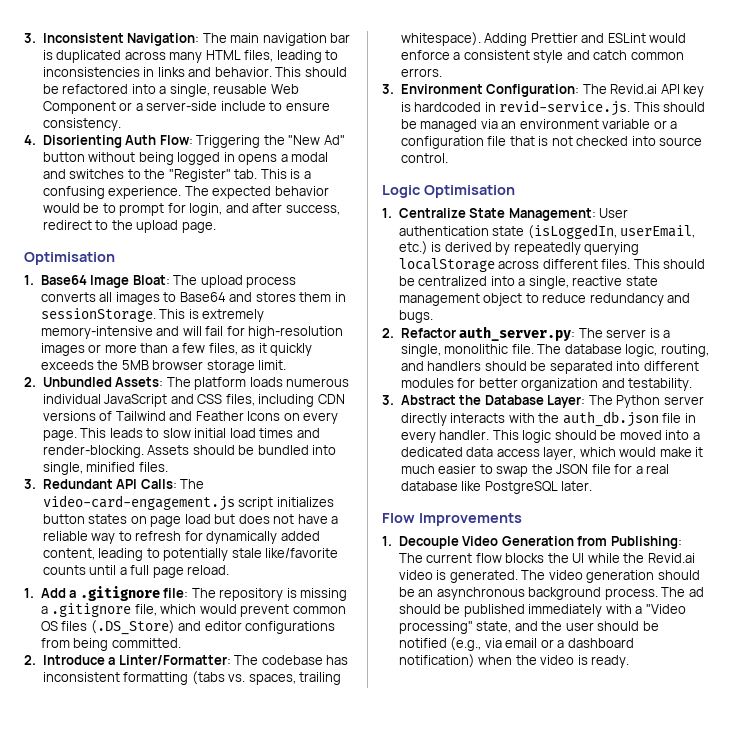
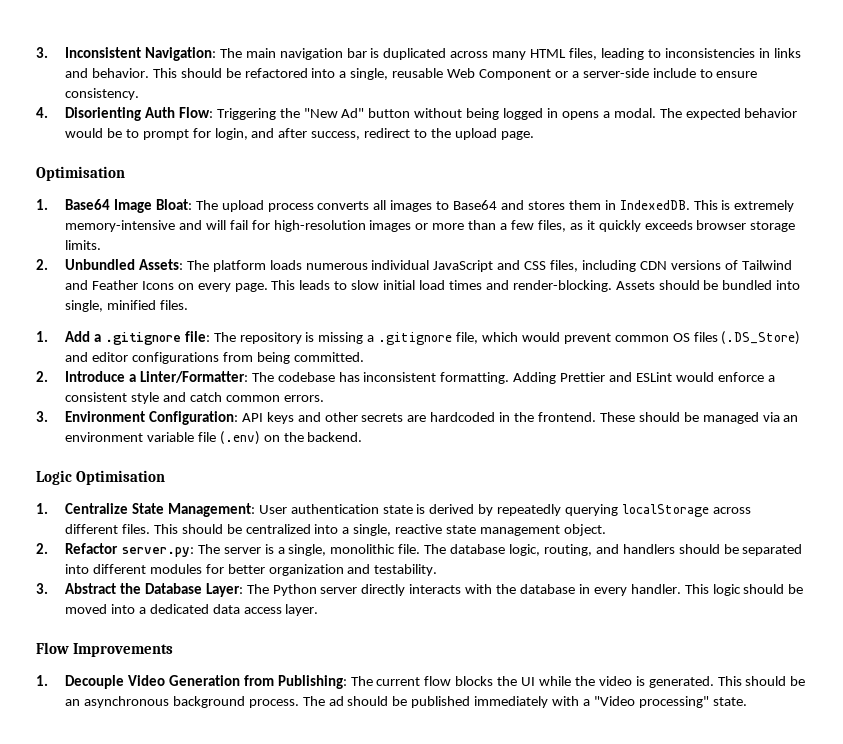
- 4. Disorienting Auth Flow: Triggering the "New Ad" button without being logged in opens a modal and switches to the "Register" tab. This is a confusing experience.
+ 4. Disorienting Auth Flow: Triggering the "New Ad" button without being logged in opens a modal.
- 1. Base64 Image Bloat: The upload process converts all images to Base64 and stores them in sessionStorage.
+ 1. Base64 Image Bloat: The upload process converts all images to Base64 and stores them in IndexedDB.
- This is extremely memory-intensive and will fail for high-resolution images or more than a few files, as it quickly exceeds the 5MB browser storage limit.
+ This is extremely memory-intensive and will fail for high-resolution images or more than a few files, as it quickly exceeds browser storage limits.
- 3. Redundant API Calls: The video-card-engagement.js script initializes button states on page load but does not have a reliable way to refresh for dynamically added content, leading to potentially stale like/favorite counts until a full page reload.
- 2. Introduce a Linter/Formatter: The codebase has inconsistent formatting (tabs vs. spaces, trailing whitespace).
+ 2. Introduce a Linter/Formatter: The codebase has inconsistent formatting.
- 3. Environment Configuration: The Revid.ai API key is hardcoded in revid-service.js. This should be managed via an environment variable or a configuration file that is not checked into source control.
+ 3. Environment Configuration: API keys and other secrets are hardcoded in the frontend. These should be managed via an environment variable file (.env) on the backend.
- 1. Centralize State Management: User authentication state (isLoggedIn, userEmail, etc.) is derived by repeatedly querying localStorage across different files.
+ 1. Centralize State Management: User authentication state is derived by repeatedly querying localStorage across different files.
- This should be centralized into a single, reactive state management object to reduce redundancy and bugs.
+ This should be centralized into a single, reactive state management object.
- 2. Refactor auth_server.py: The server is a single, monolithic file.
+ 2. Refactor server.py: The server is a single, monolithic file.
- 3. Abstract the Database Layer: The Python server directly interacts with the auth_db.json file in every handler.
+ 3. Abstract the Database Layer: The Python server directly interacts with the database in every handler.
- This logic should be moved into a dedicated data access layer, which would make it much easier to swap the JSON file for a real database like PostgreSQL later.
+ This logic should be moved into a dedicated data access layer.
- 1. Decouple Video Generation from Publishing: The current flow blocks the UI while the Revid.ai video is generated.
+ 1. Decouple Video Generation from Publishing: The current flow blocks the UI while the video is generated.
- The video generation should be an asynchronous background process.
+ This should be an asynchronous background process.
- The ad should be published immediately with a "Video processing" state, and the user should be notified (e.g., via email or a dashboard notification) when the video is ready.
+ The ad should be published immediately with a "Video processing" state.

